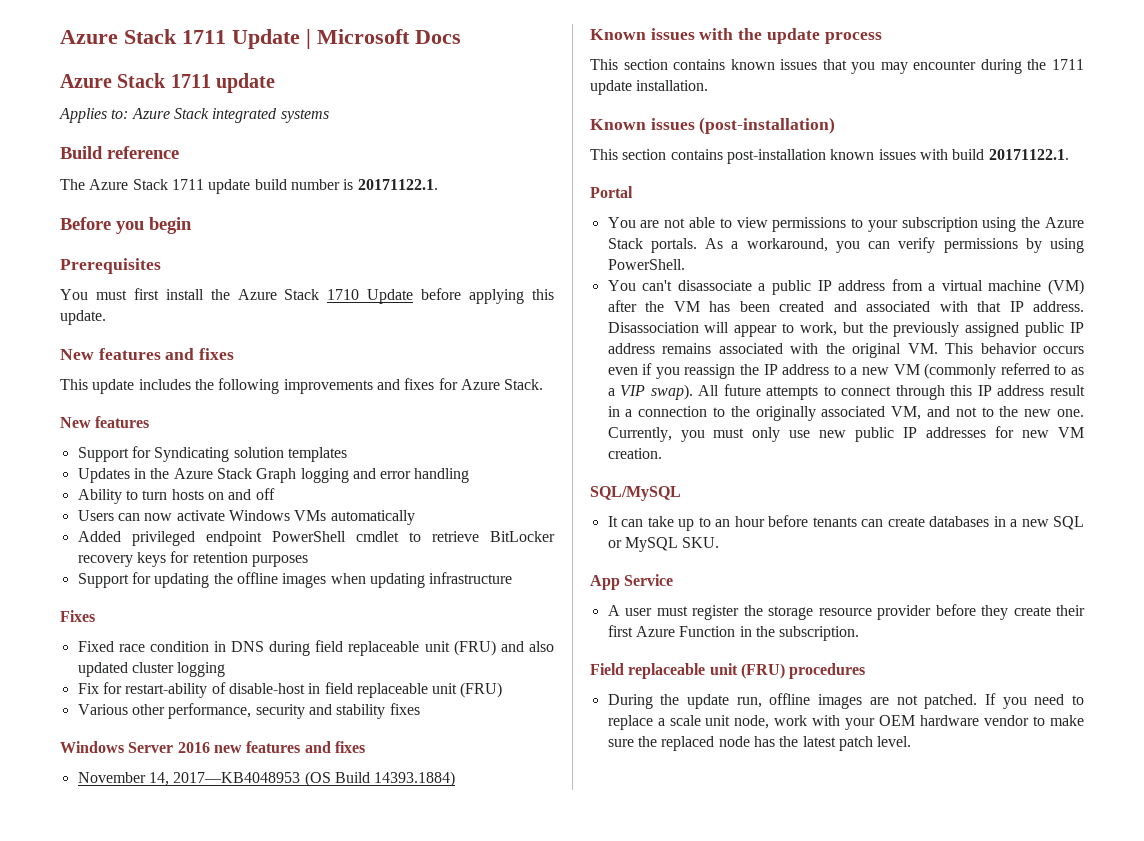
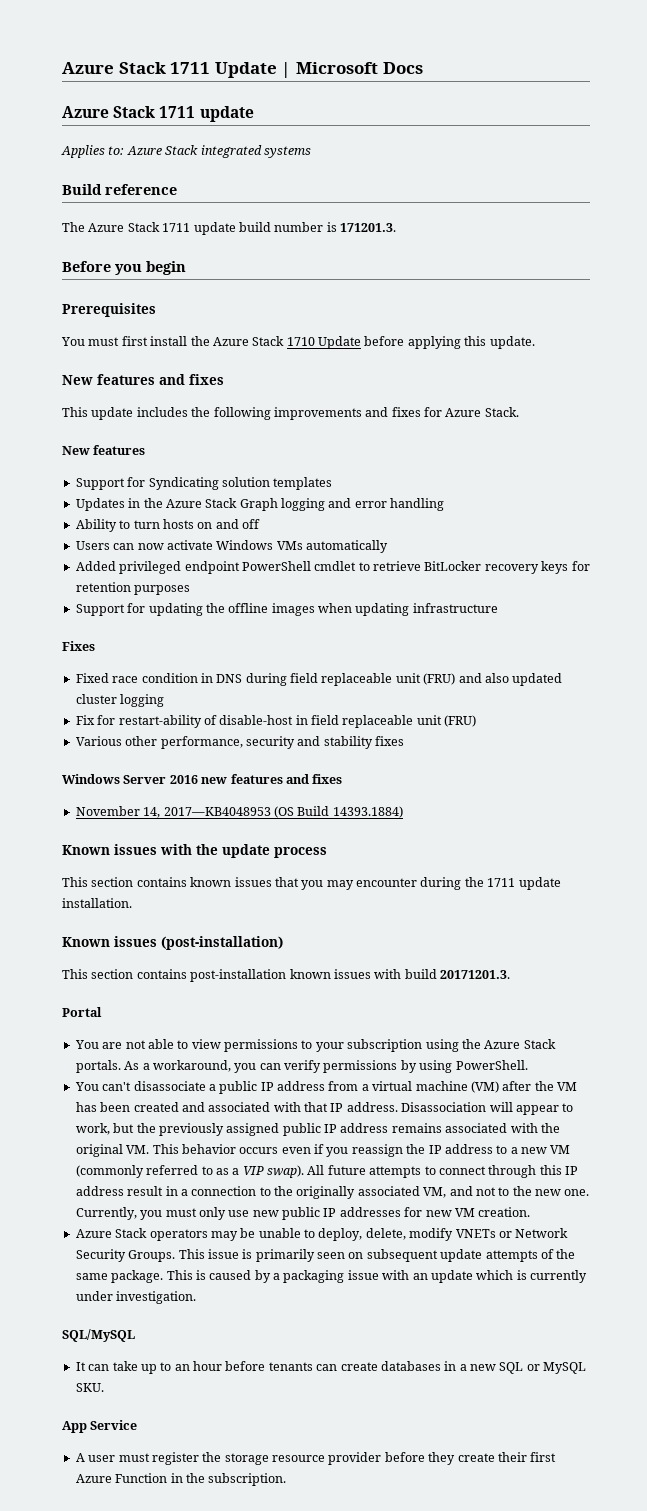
- The Azure Stack 1711 update build number is 20171122.1.
+ The Azure Stack 1711 update build number is 171201.3.
- This section contains post-installation known issues with build 20171122.1.
+ This section contains post-installation known issues with build 20171201.3.
+ Azure Stack operators may be unable to deploy, delete, modify VNETs or Network Security Groups. This issue is primarily seen on subsequent update attempts of the same package. This is caused by a packaging issue with an update which is currently under investigation.
- Field replaceable unit (FRU) procedures
- During the update run, offline images are not patched. If you need to replace a scale unit node, work with your OEM hardware vendor to make sure the replaced node has the latest patch level.

